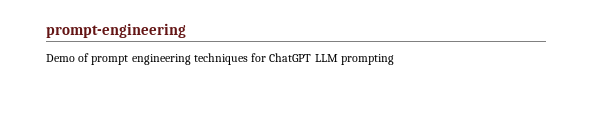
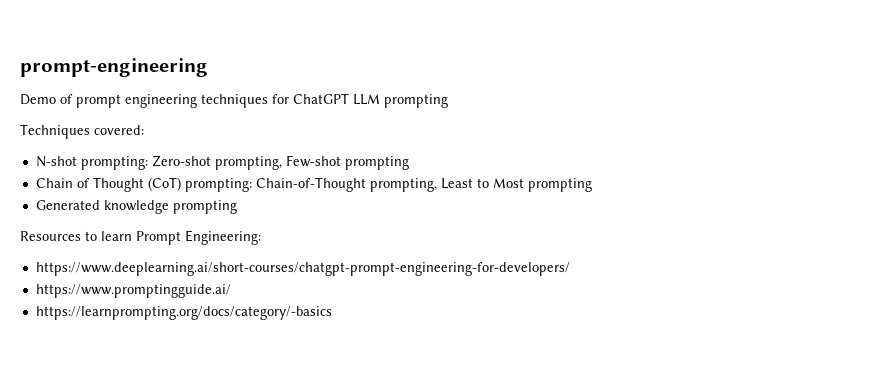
+ Techniques covered:
+ N-shot prompting: Zero-shot prompting, Few-shot prompting
+ Chain of Thought (CoT) prompting: Chain-of-Thought prompting, Least to Most prompting
+ Generated knowledge prompting
+ Resources to learn Prompt Engineering:
+ https://www.deeplearning.ai/short-courses/chatgpt-prompt-engineering-for-developers/
+ https://www.promptingguide.ai/
+ https://learnprompting.org/docs/category/-basics

